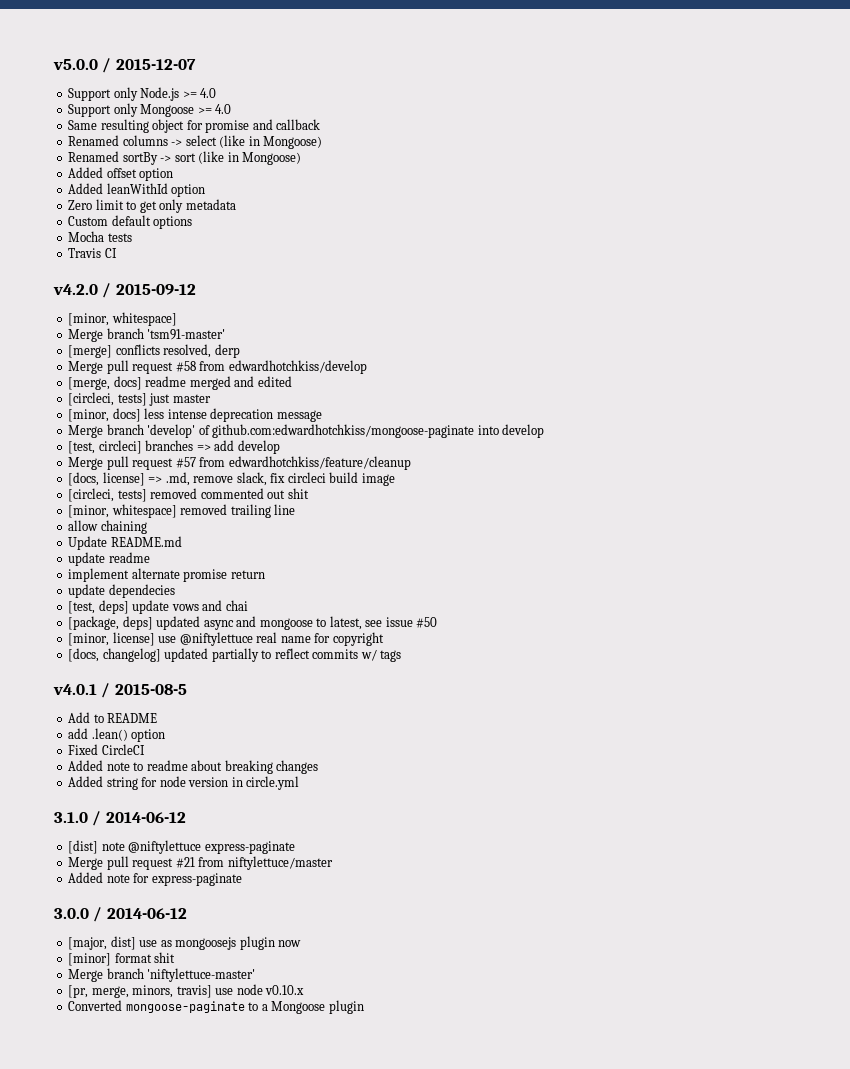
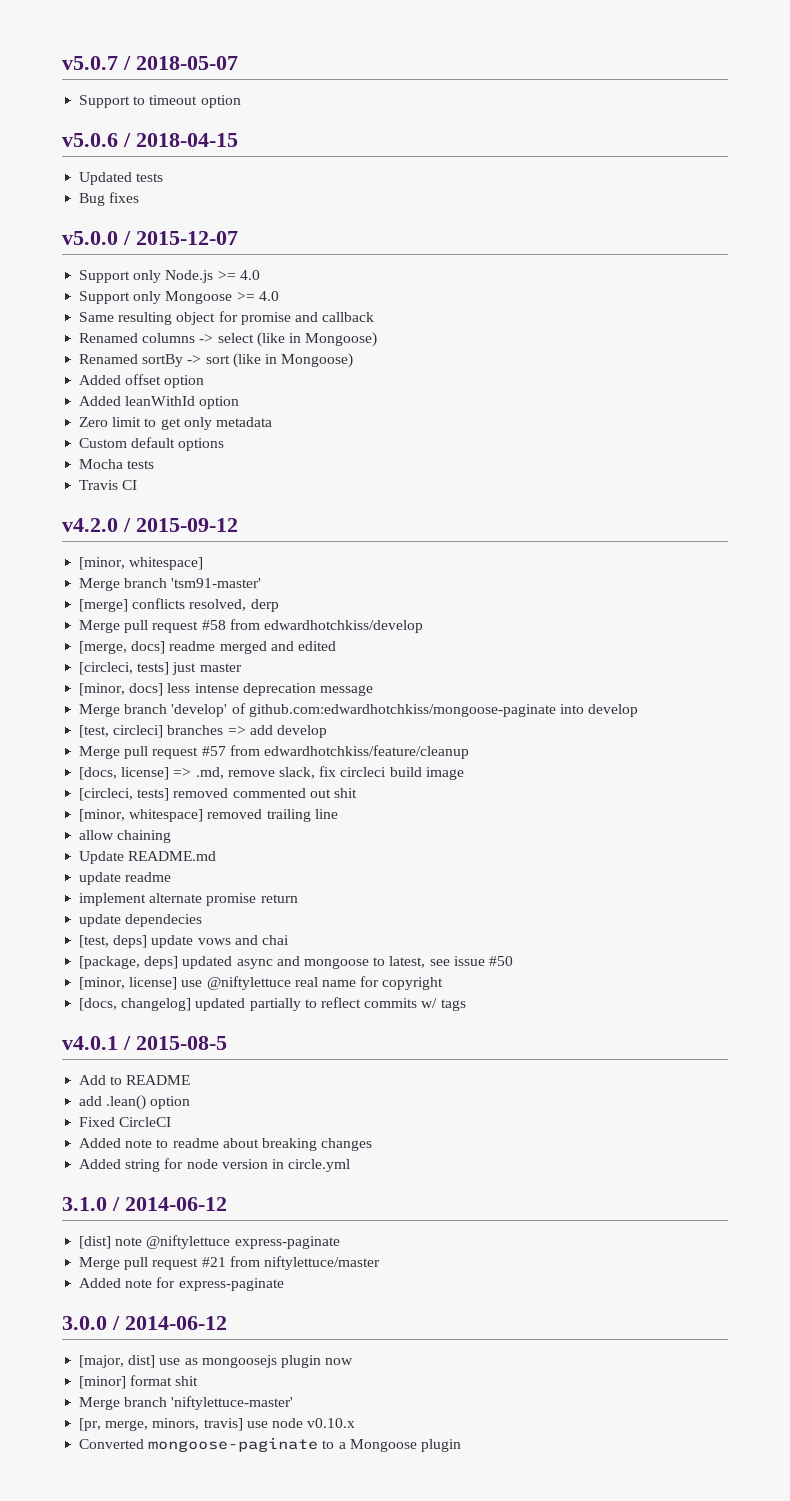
+ v5.0.7 / 2018-05-07
+ Support to timeout option
+ v5.0.6 / 2018-04-15
+ Updated tests
+ Bug fixes

